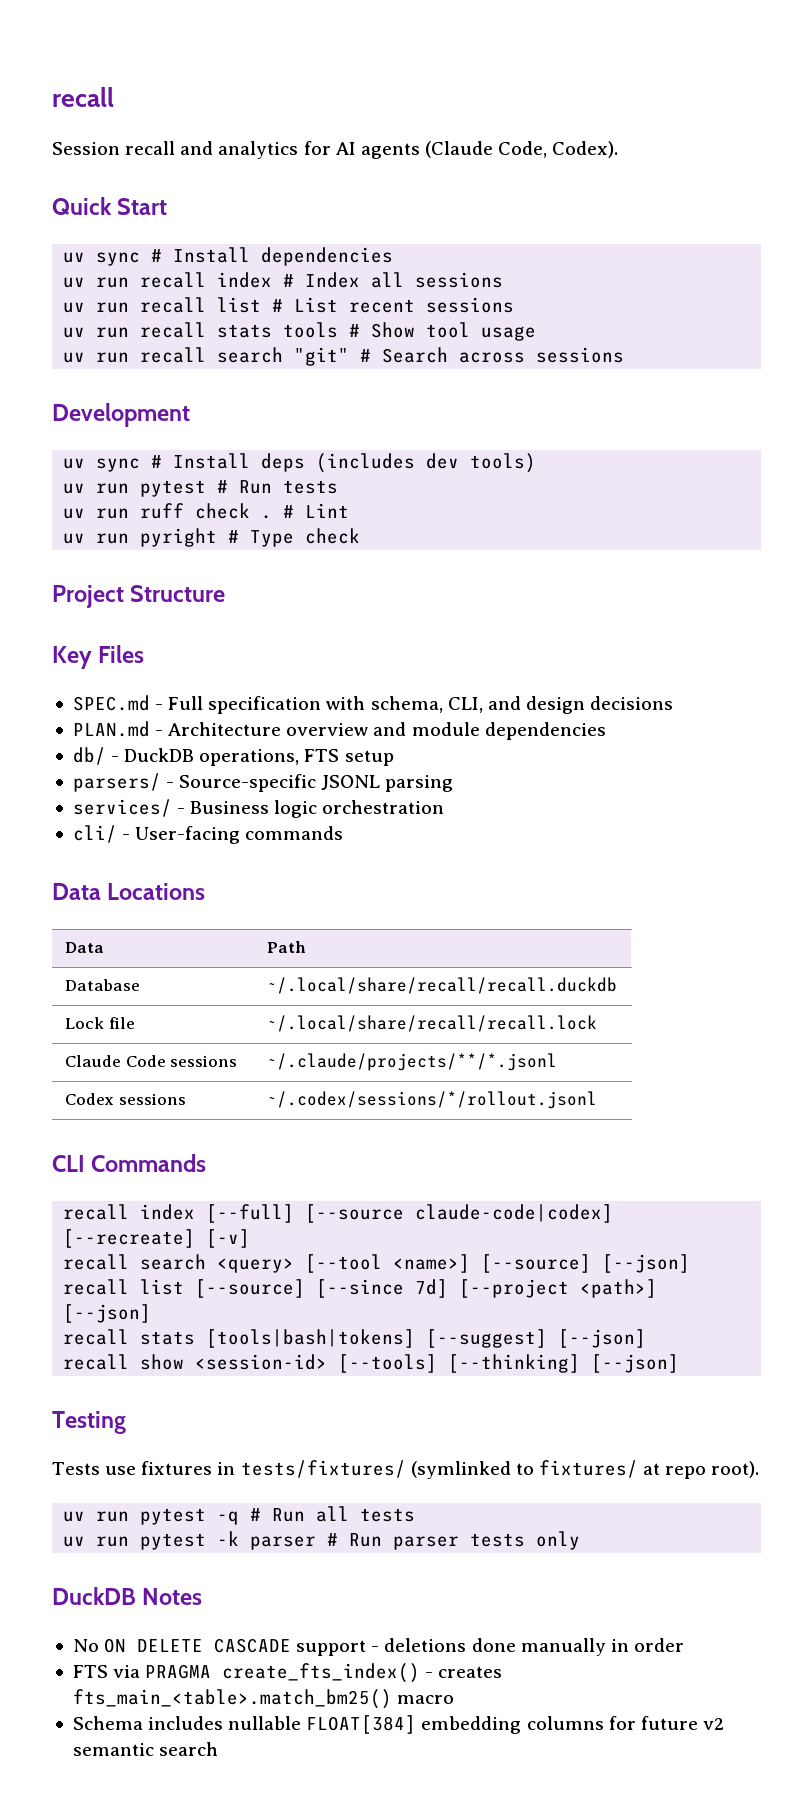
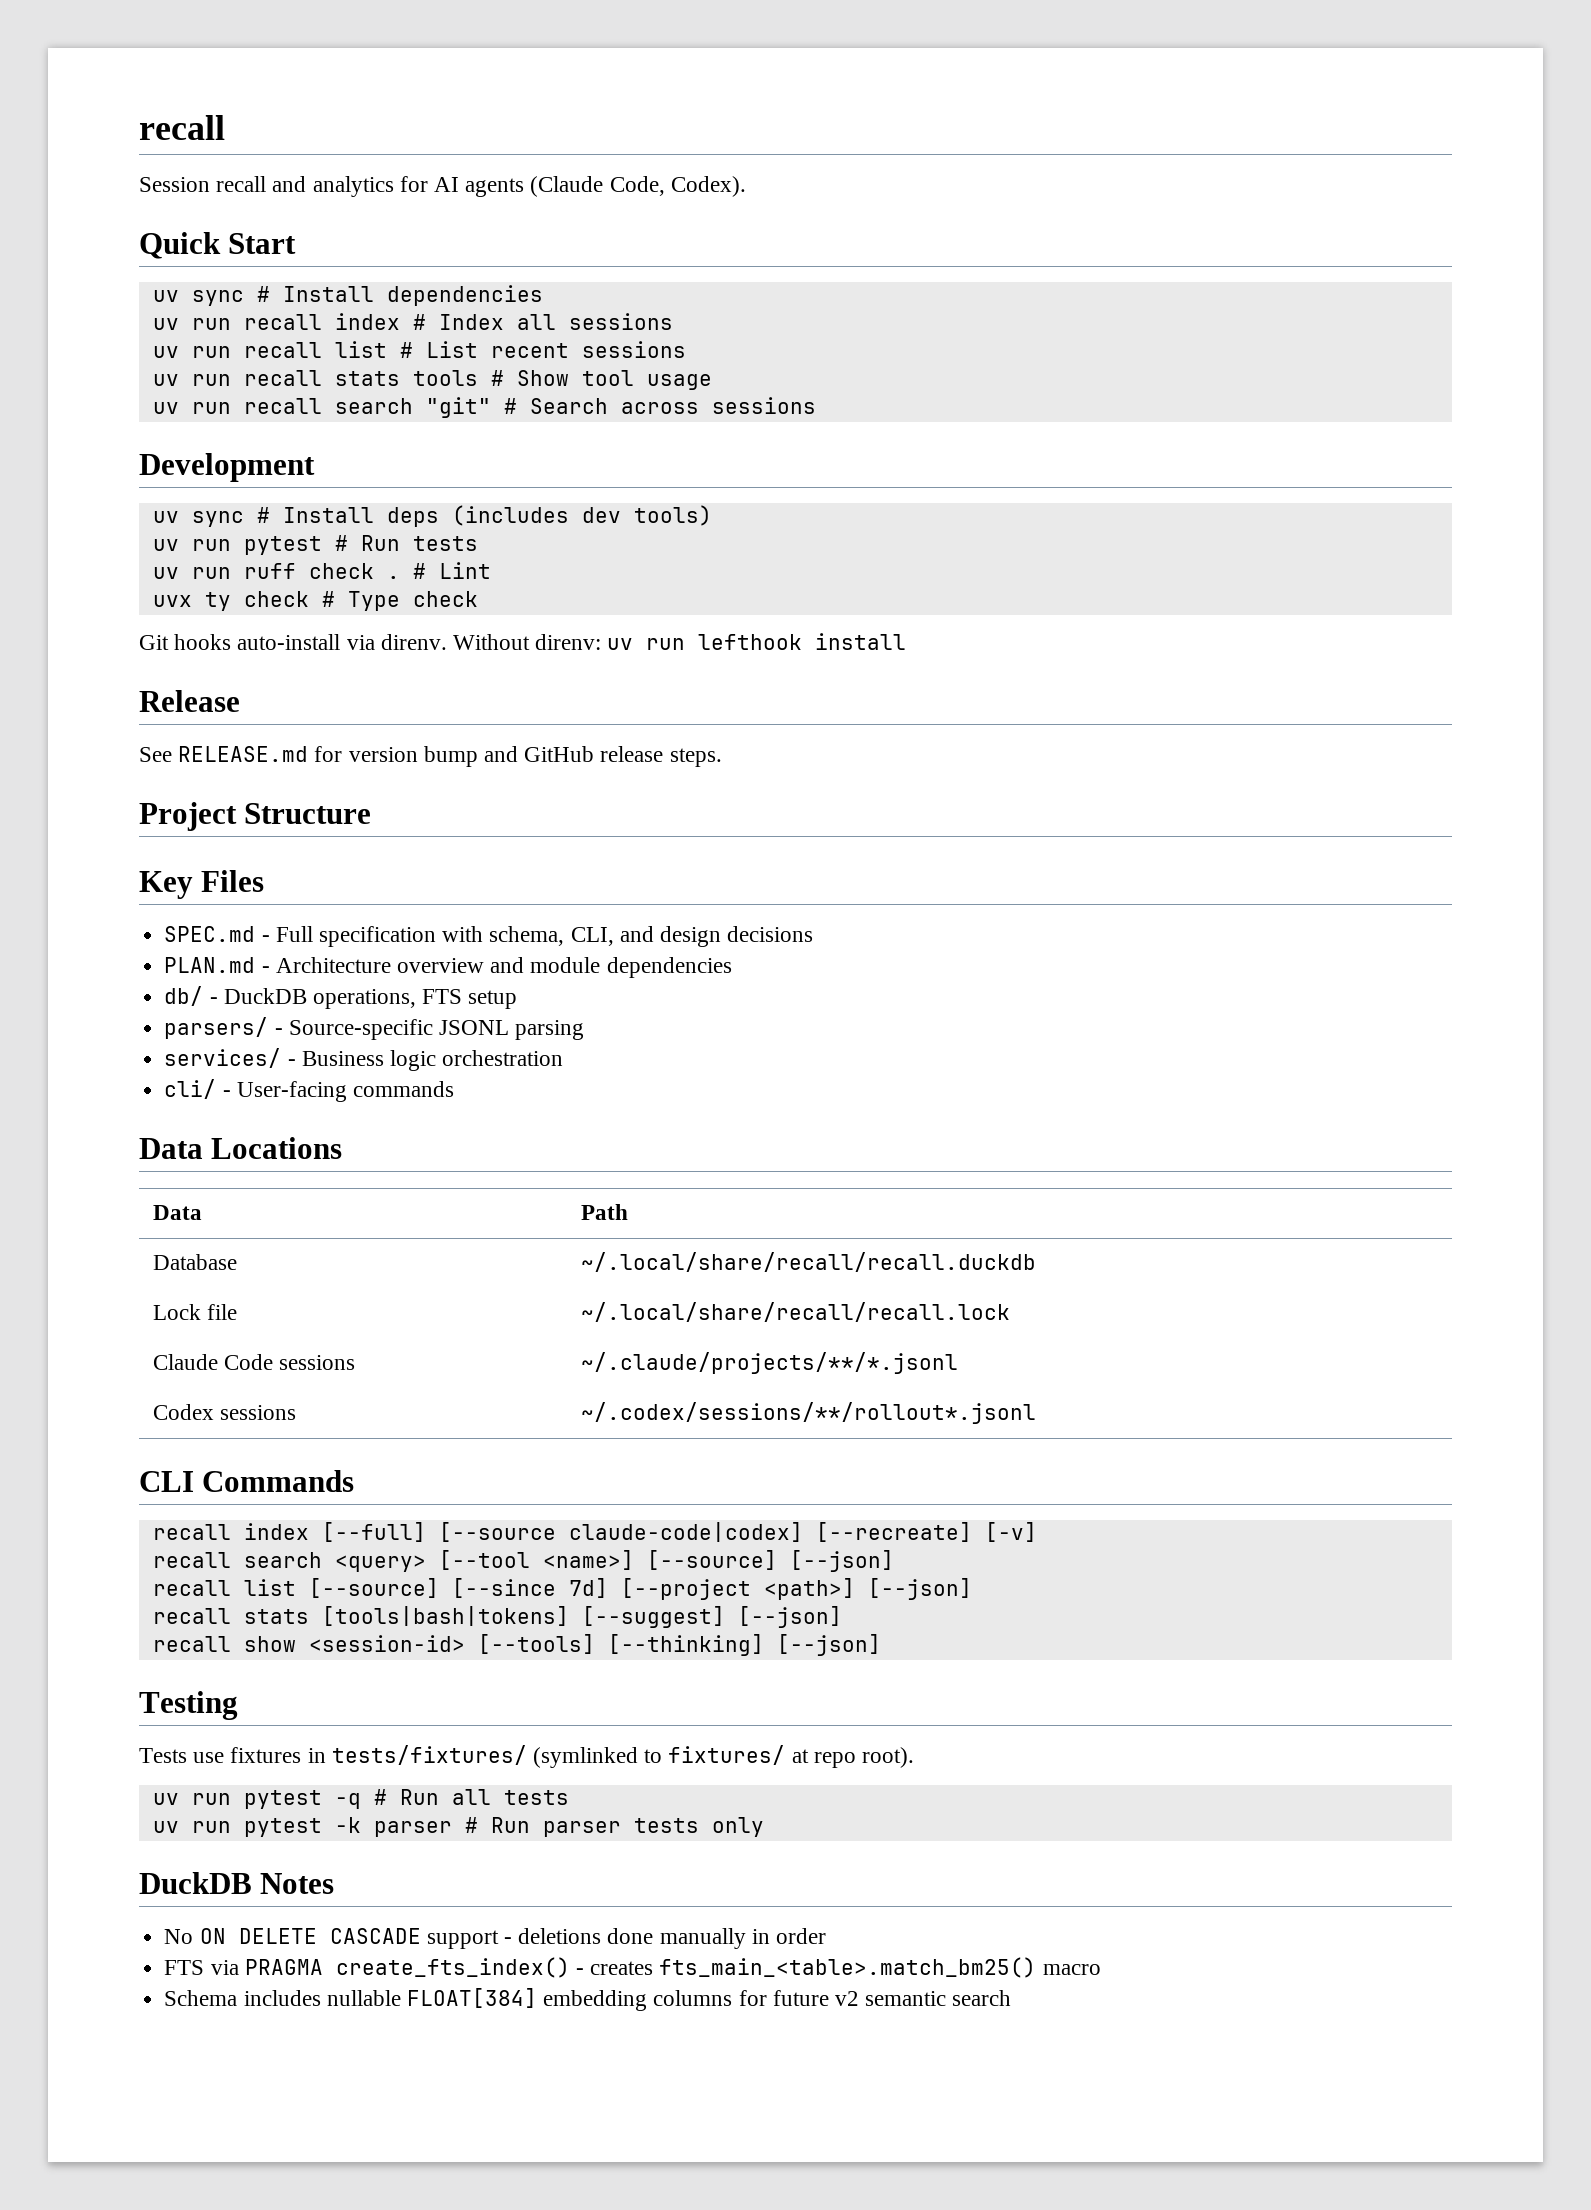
- uv run pyright # Type check
+ uvx ty check # Type check
+ Git hooks auto-install via direnv. Without direnv: uv run lefthook install
+ Release
+ See RELEASE.md for version bump and GitHub release steps.
- Codex sessions | ~/.codex/sessions/*/rollout.jsonl
+ Codex sessions | ~/.codex/sessions/**/rollout*.jsonl

